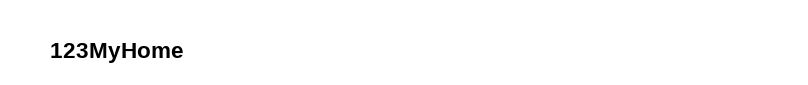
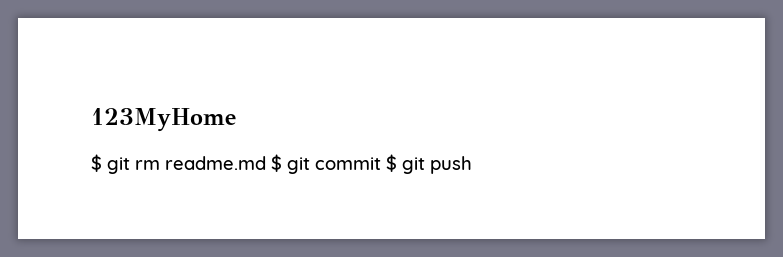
+ $ git rm readme.md $ git commit $ git push

